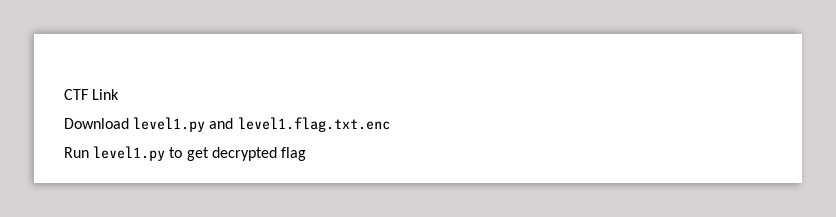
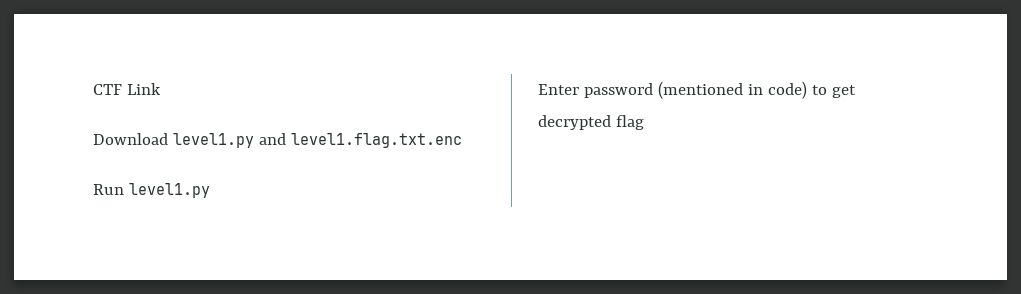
- Run level1.py to get decrypted flag
+ Run level1.py
+ Enter password (mentioned in code) to get decrypted flag

